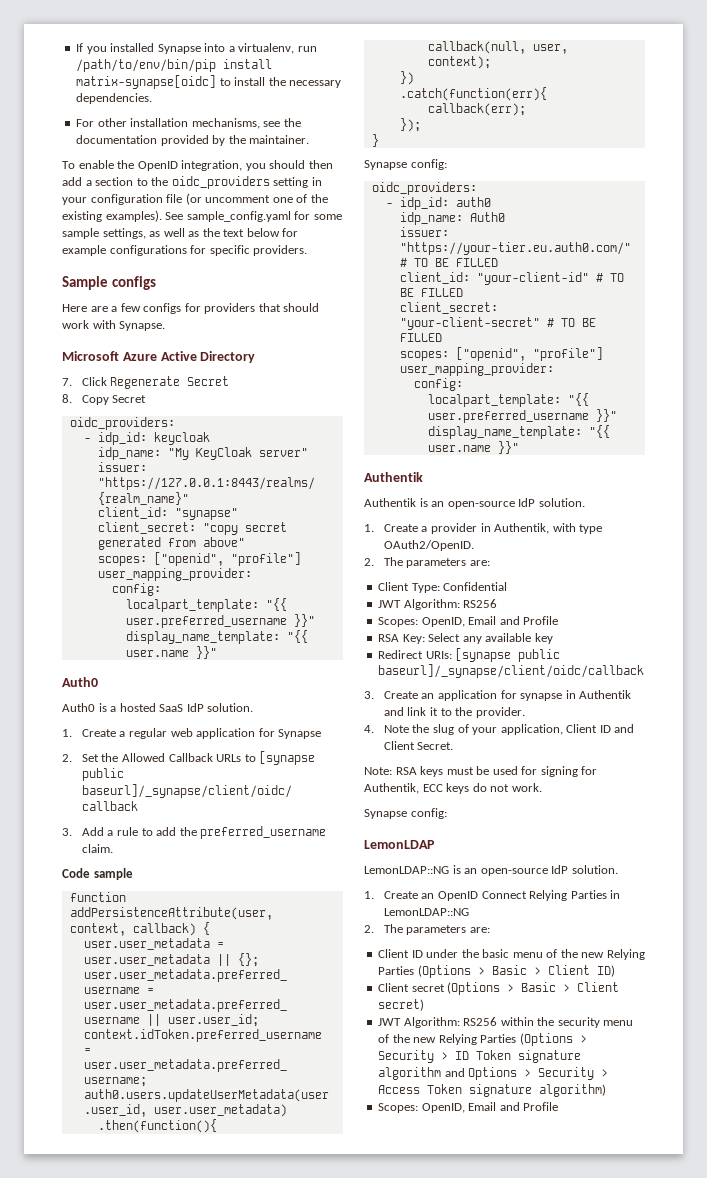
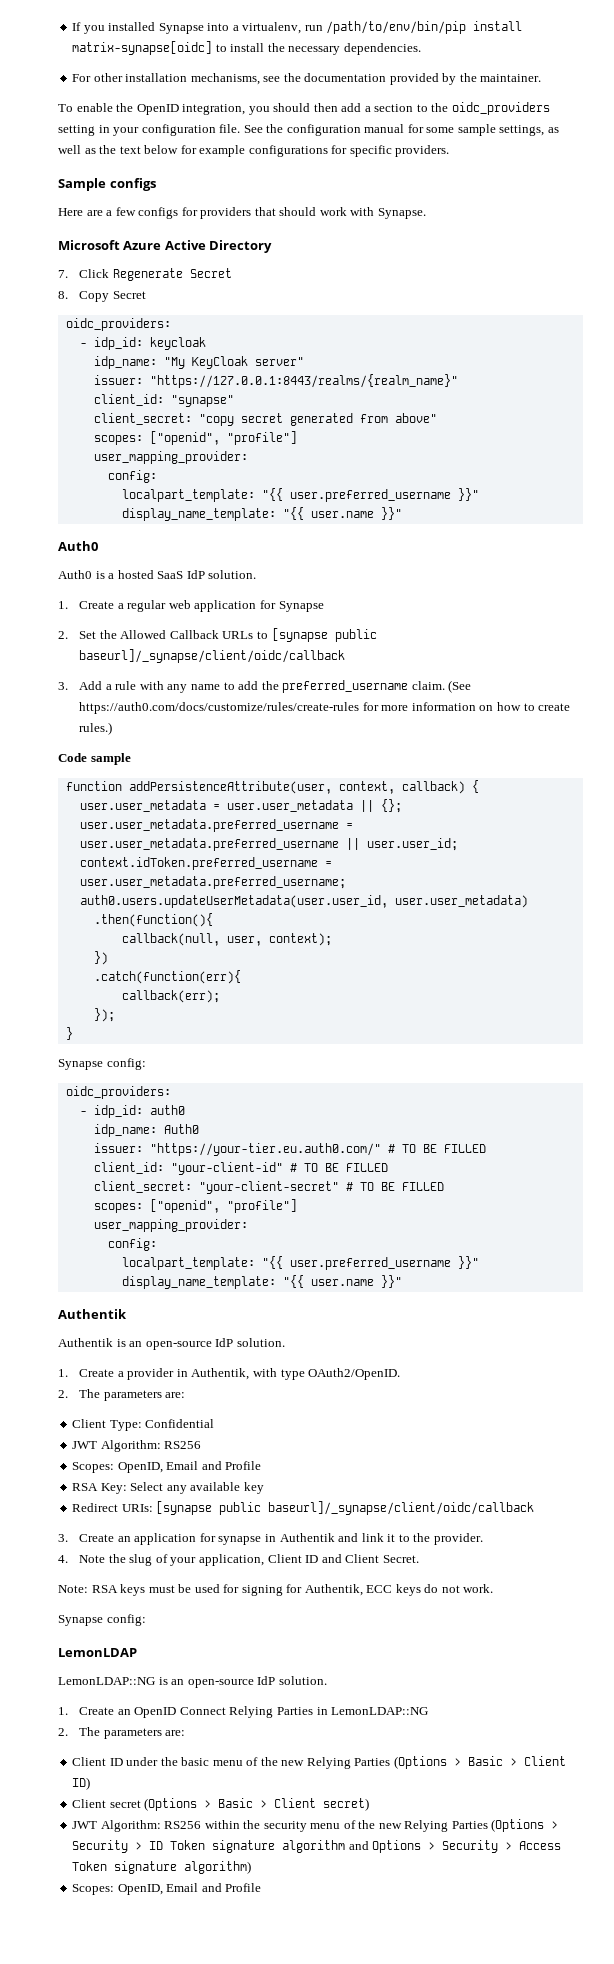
- To enable the OpenID integration, you should then add a section to the oidc_providers setting in your configuration file (or uncomment one of the existing examples). See sample_config.yaml for some sample settings, as well as the text below for example configurations for specific providers.
+ To enable the OpenID integration, you should then add a section to the oidc_providers setting in your configuration file. See the configuration manual for some sample settings, as well as the text below for example configurations for specific providers.
- 3. Add a rule to add the preferred_username claim.
+ 3. Add a rule with any name to add the preferred_username claim. (See https://auth0.com/docs/customize/rules/create-rules for more information on how to create rules.)

